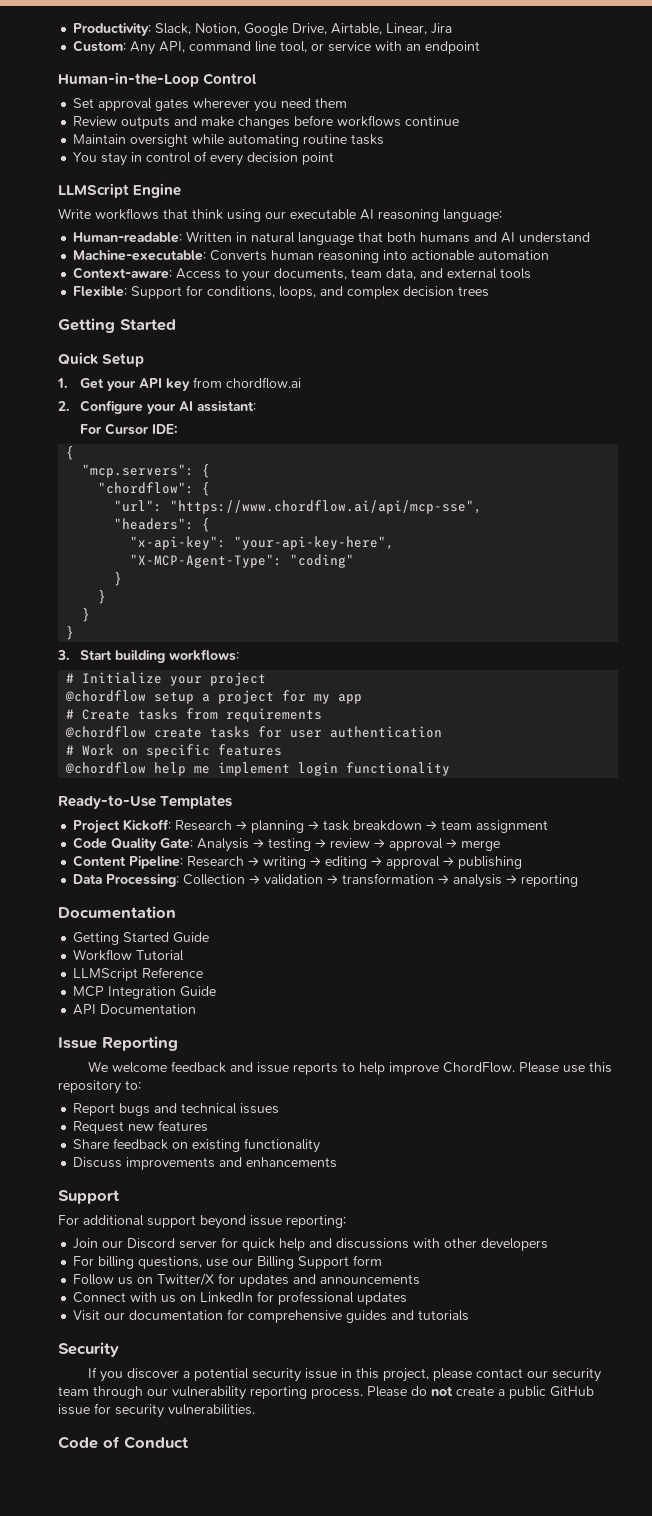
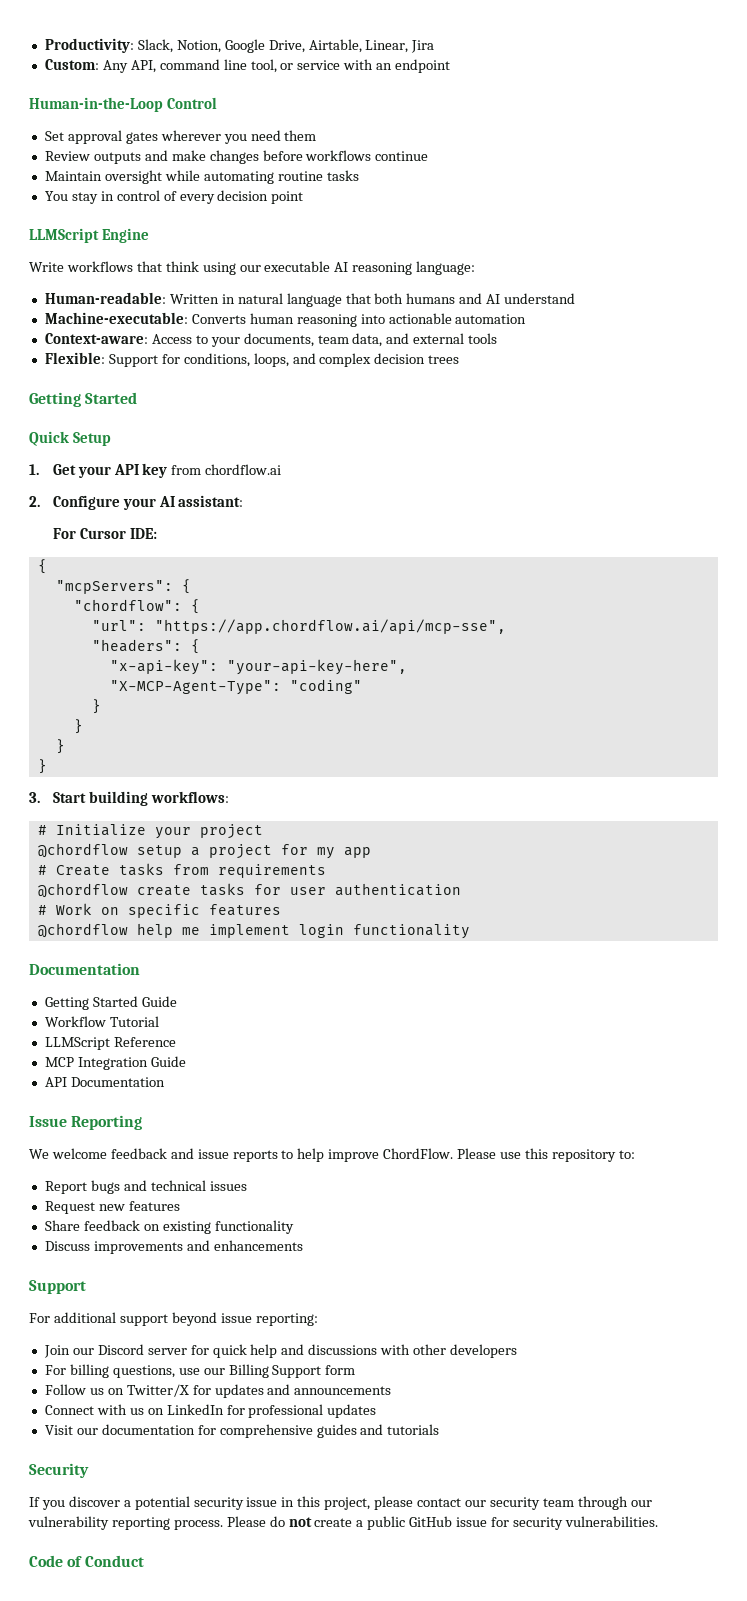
- "mcp.servers": {
+ "mcpServers": {
- "url": "https://www.chordflow.ai/api/mcp-sse",
+ "url": "https://app.chordflow.ai/api/mcp-sse",
- Ready-to-Use Templates
- Project Kickoff: Research → planning → task breakdown → team assignment
- Code Quality Gate: Analysis → testing → review → approval → merge
- Content Pipeline: Research → writing → editing → approval → publishing
- Data Processing: Collection → validation → transformation → analysis → reporting

